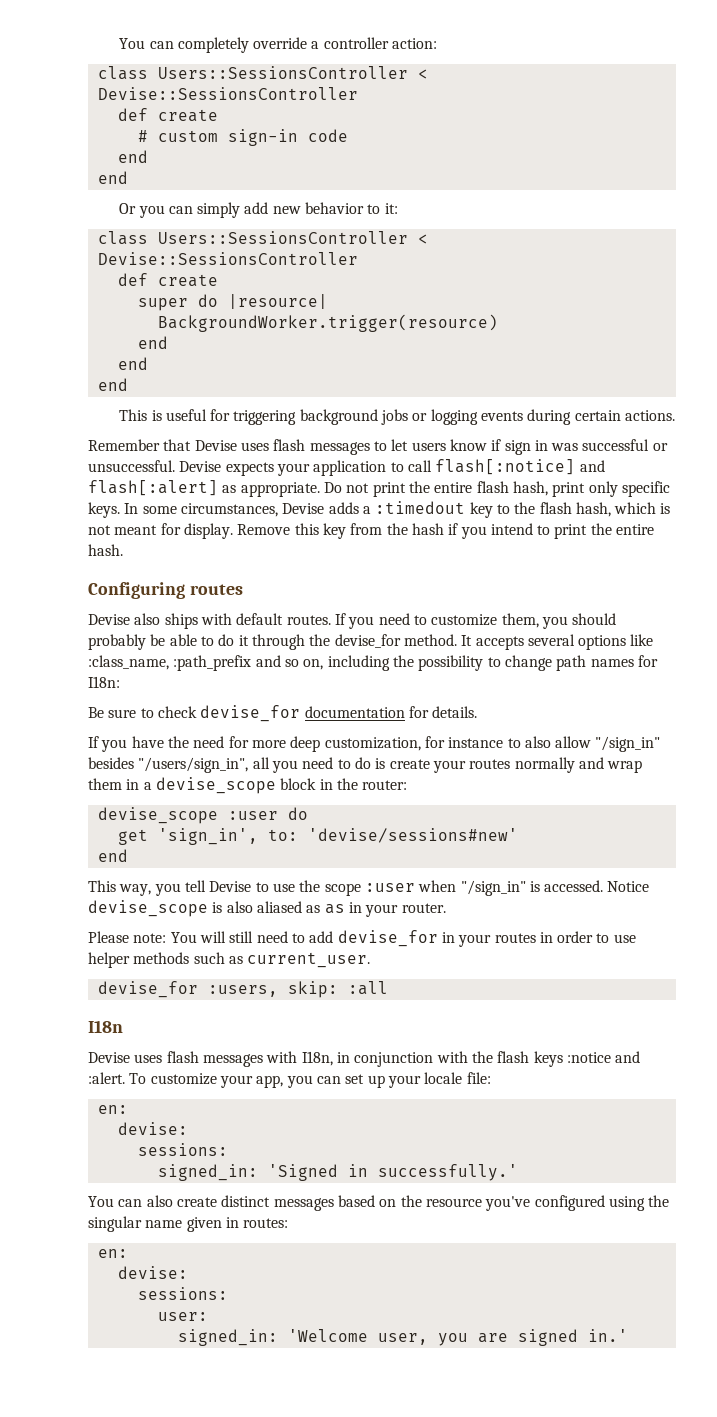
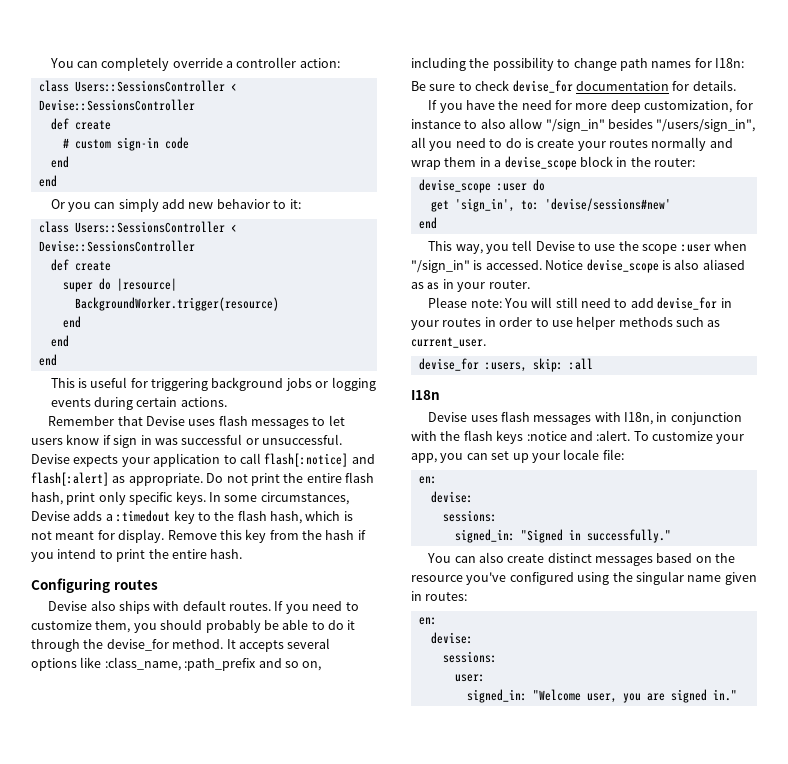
- signed_in: 'Signed in successfully.'
+ signed_in: "Signed in successfully."
- signed_in: 'Welcome user, you are signed in.'
+ signed_in: "Welcome user, you are signed in."

